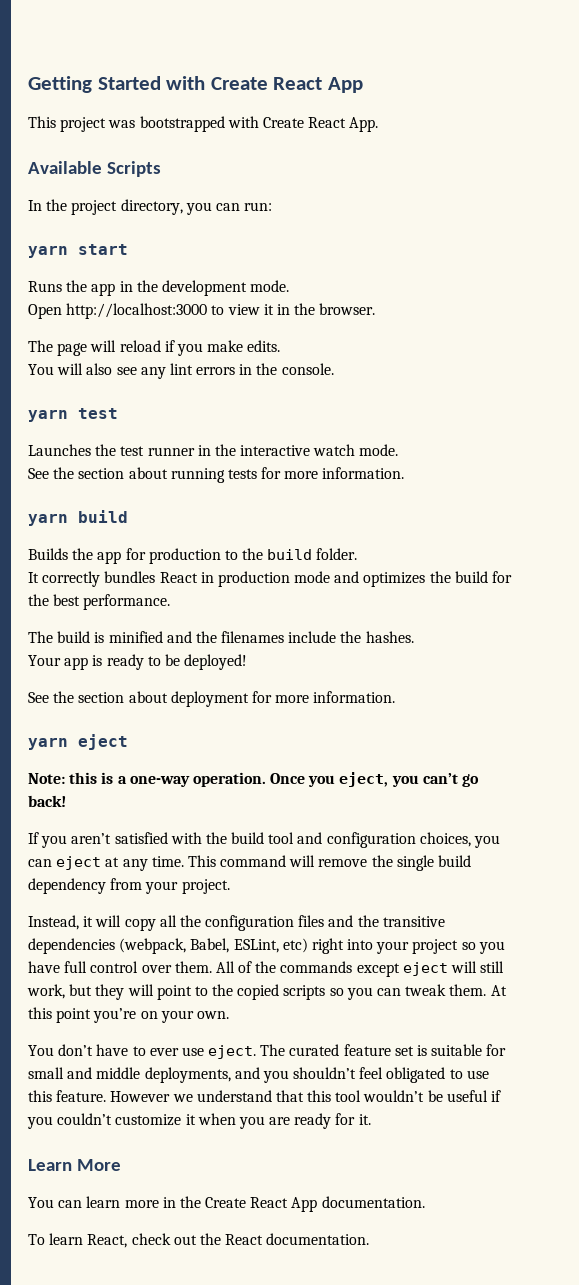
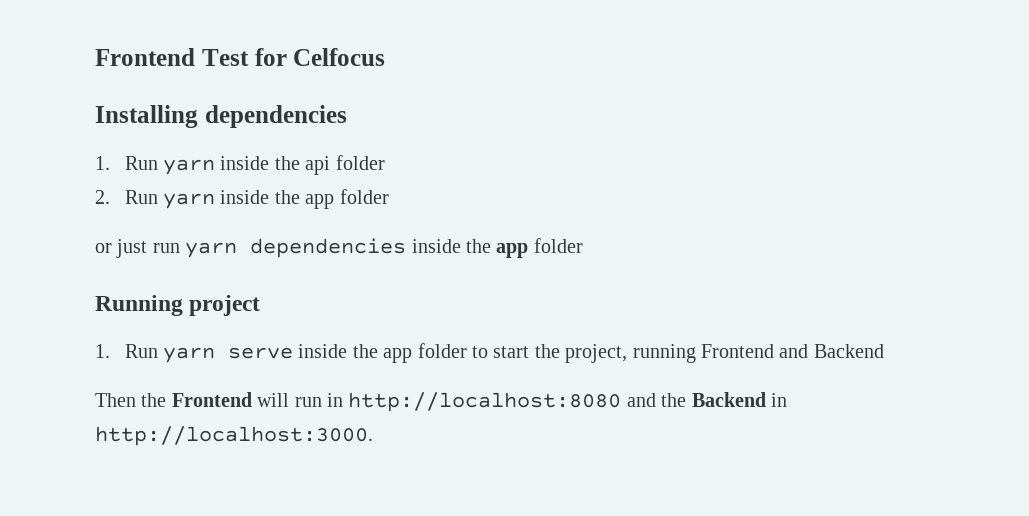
- Getting Started with Create React App
- This project was bootstrapped with Create React App.
- Available Scripts
- In the project directory, you can run:
- yarn start
- Runs the app in the development mode.
- Open http://localhost:3000 to view it in the browser.
- The page will reload if you make edits.
- You will also see any lint errors in the console.
- yarn test
- Launches the test runner in the interactive watch mode.
- See the section about running tests for more information.
- yarn build
- Builds the app for production to the build folder.
- It correctly bundles React in production mode and optimizes the build for the best performance.
- The build is minified and the filenames include the hashes.
- Your app is ready to be deployed!
- See the section about deployment for more information.
- yarn eject
- Note: this is a one-way operation. Once you eject, you can’t go back!
- If you aren’t satisfied with the build tool and configuration choices, you can eject at any time. This command will remove the single build dependency from your project.
- Instead, it will copy all the configuration files and the transitive dependencies (webpack, Babel, ESLint, etc) right into your project so you have full control over them. All of the commands except eject will still work, but they will point to the copied scripts so you can tweak them. At this point you’re on your own.
- You don’t have to ever use eject. The curated feature set is suitable for small and middle deployments, and you shouldn’t feel obligated to use this feature. However we understand that this tool wouldn’t be useful if you couldn’t customize it when you are ready for it.
- Learn More
- You can learn more in the Create React App documentation.
- To learn React, check out the React documentation.
+ Frontend Test for Celfocus
+ Installing dependencies
+ 1. Run yarn inside the api folder
+ 2. Run yarn inside the app folder
+ or just run yarn dependencies inside the app folder
+ Running project
+ 1. Run yarn serve inside the app folder to start the project, running Frontend and Backend
+ Then the Frontend will run in http://localhost:8080 and the Backend in http://localhost:3000.

